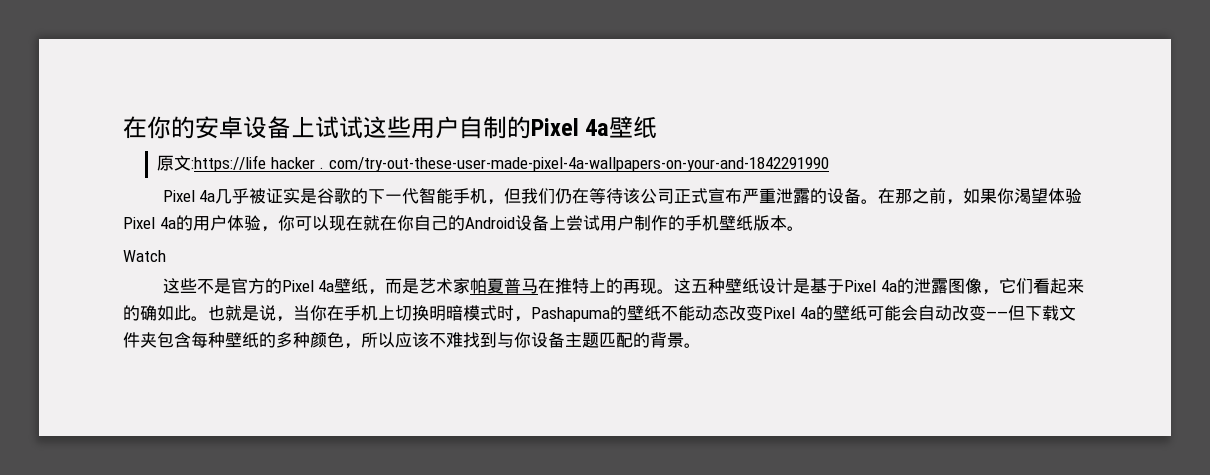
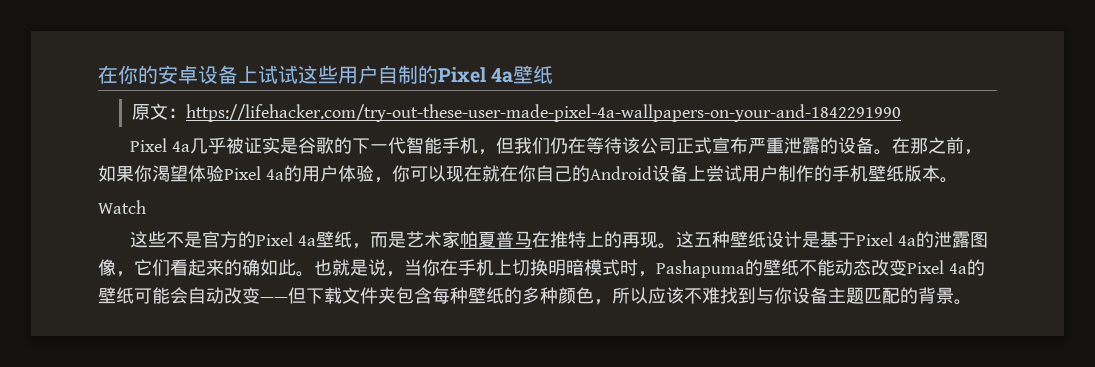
- 原文:https://life hacker . com/try-out-these-user-made-pixel-4a-wallpapers-on-your-and-1842291990
+ 原文：https://lifehacker.com/try-out-these-user-made-pixel-4a-wallpapers-on-your-and-1842291990

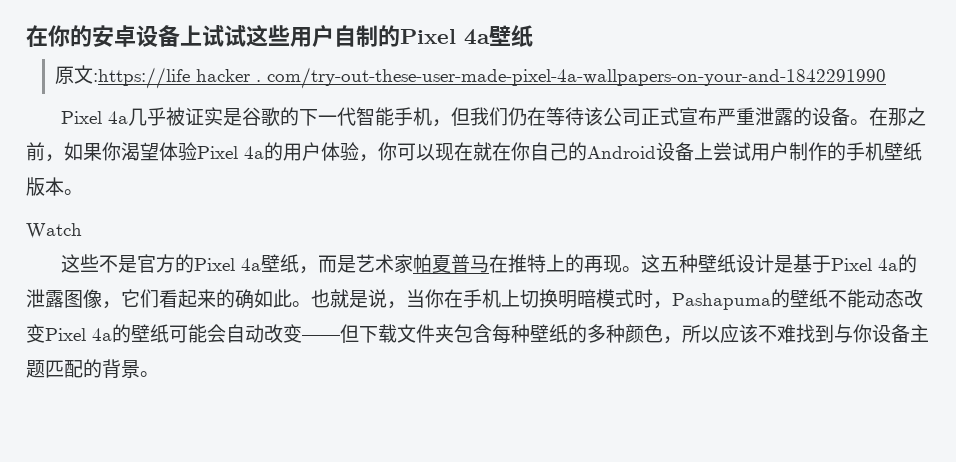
- 原文：https://lifehacker.com/try-out-these-user-made-pixel-4a-wallpapers-on-your-and-1842291990
+ 原文:https://life hacker . com/try-out-these-user-made-pixel-4a-wallpapers-on-your-and-1842291990

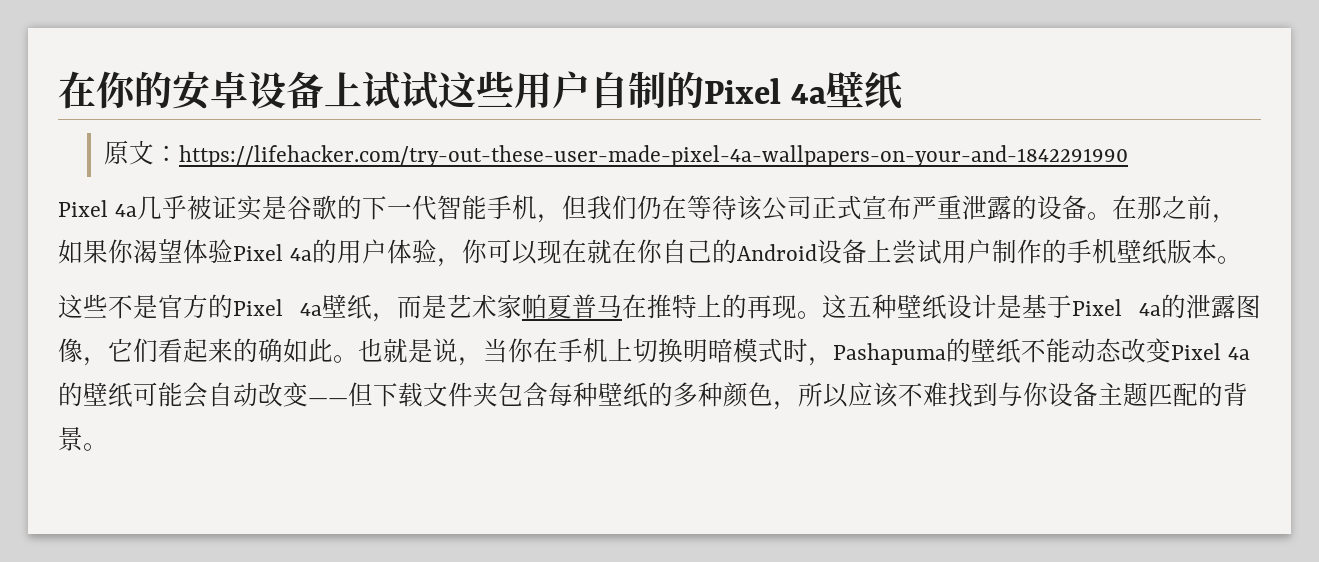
- 原文:https://life hacker . com/try-out-these-user-made-pixel-4a-wallpapers-on-your-and-1842291990
+ 原文：https://lifehacker.com/try-out-these-user-made-pixel-4a-wallpapers-on-your-and-1842291990
- Watch

